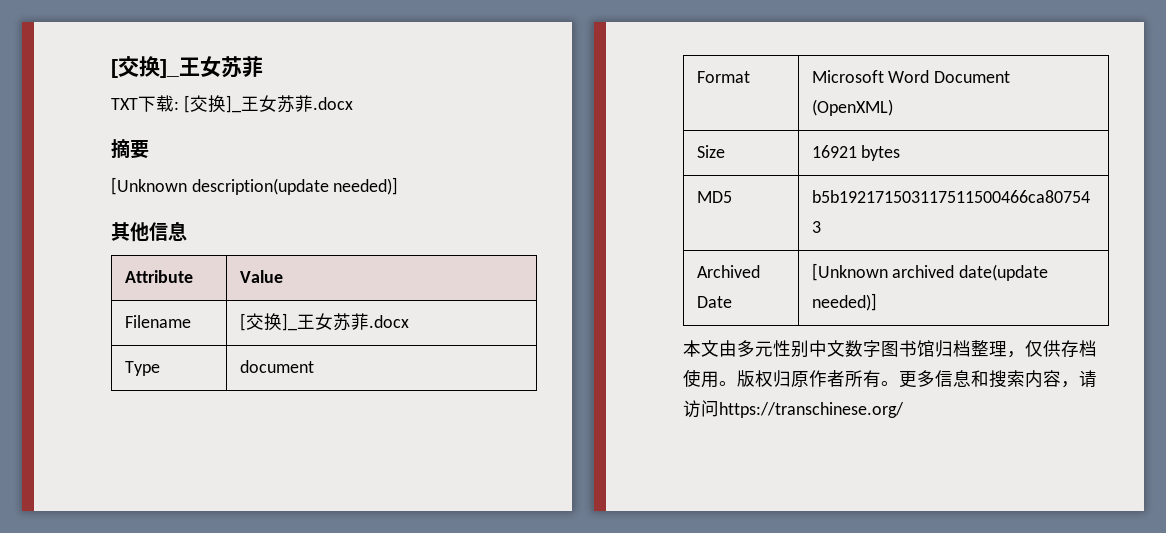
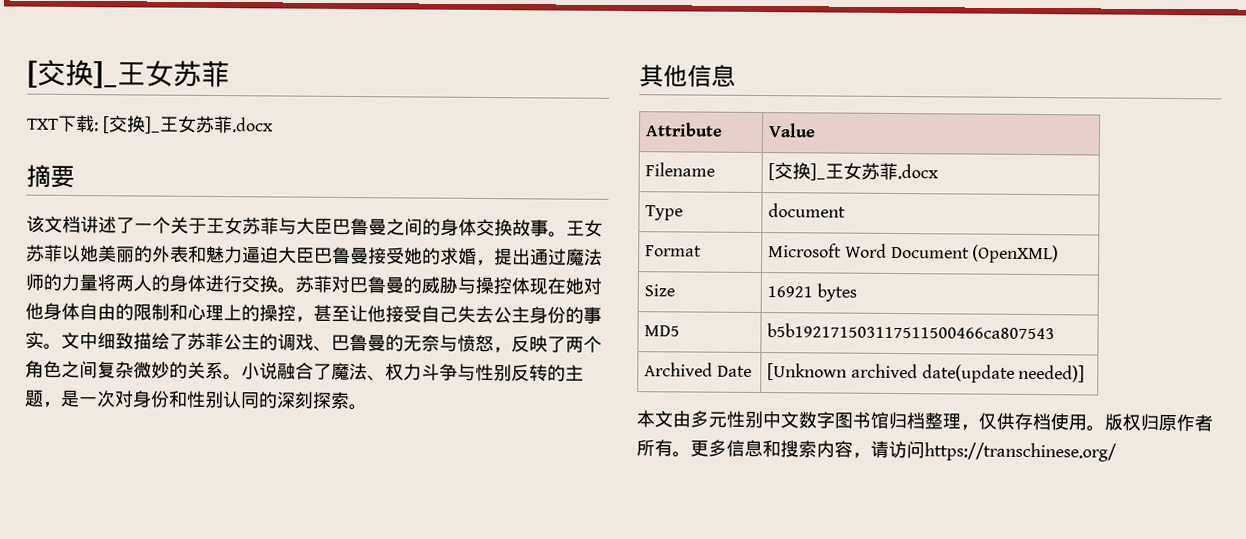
- [Unknown description(update needed)]
+ 该文档讲述了一个关于王女苏菲与大臣巴鲁曼之间的身体交换故事。王女苏菲以她美丽的外表和魅力逼迫大臣巴鲁曼接受她的求婚，提出通过魔法师的力量将两人的身体进行交换。苏菲对巴鲁曼的威胁与操控体现在她对他身体自由的限制和心理上的操控，甚至让他接受自己失去公主身份的事实。文中细致描绘了苏菲公主的调戏、巴鲁曼的无奈与愤怒，反映了两个角色之间复杂微妙的关系。小说融合了魔法、权力斗争与性别反转的主题，是一次对身份和性别认同的深刻探索。

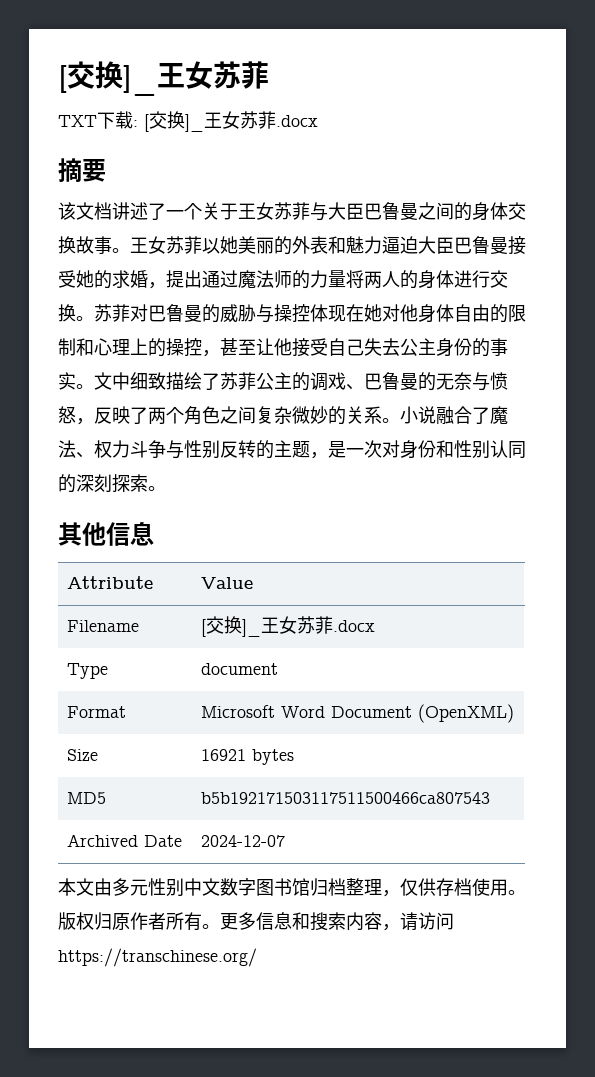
- Archived Date | [Unknown archived date(update needed)]
+ Archived Date | 2024-12-07

